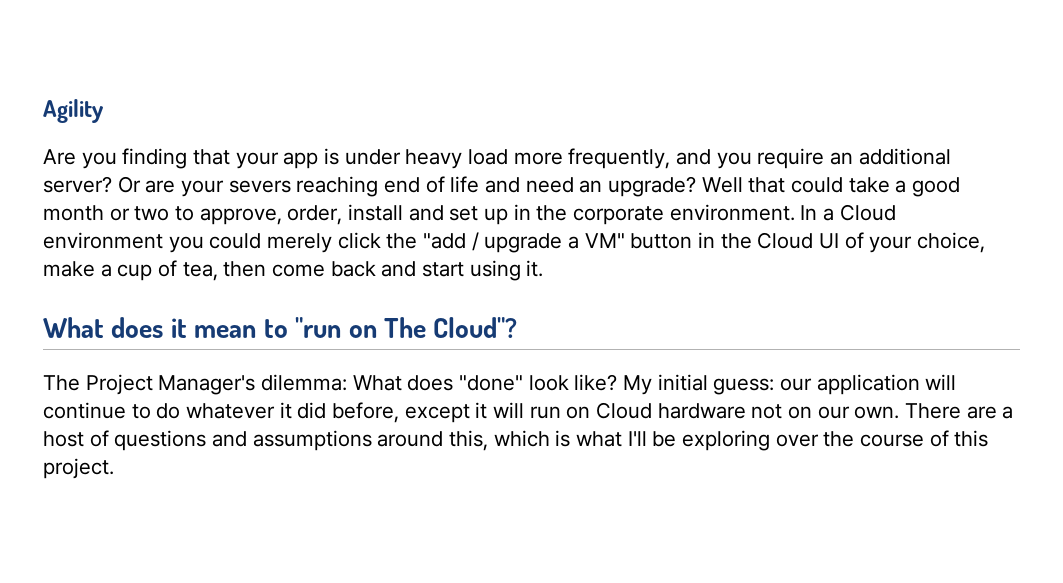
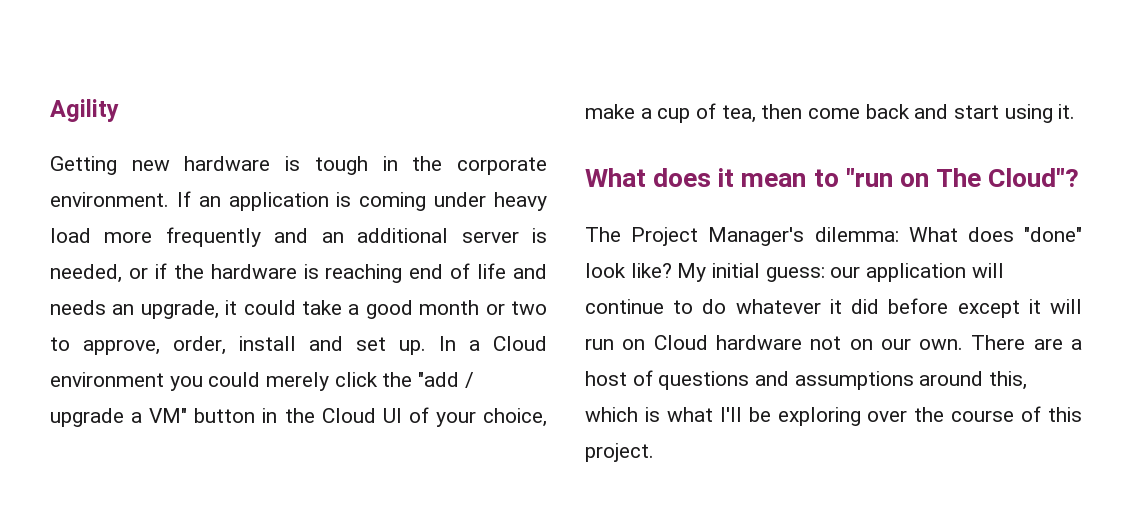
- Are you finding that your app is under heavy load more frequently, and you require an additional server? Or are your severs reaching end of life and need an upgrade? Well that could take a good month or two to approve, order, install and set up in the corporate environment.
+ Getting new hardware is tough in the corporate environment. If an application is coming under heavy load more frequently and an additional server is needed, or if the hardware is reaching end of life and needs an upgrade, it could take a good month or two to approve, order, install and set up.
- My initial guess: our application will continue to do whatever it did before, except it will run on Cloud hardware not on our own.
+ My initial guess: our application will continue to do whatever it did before except it will run on Cloud hardware not on our own.

